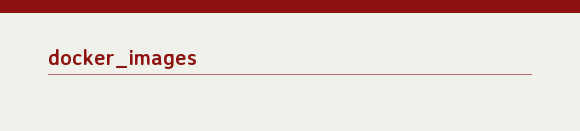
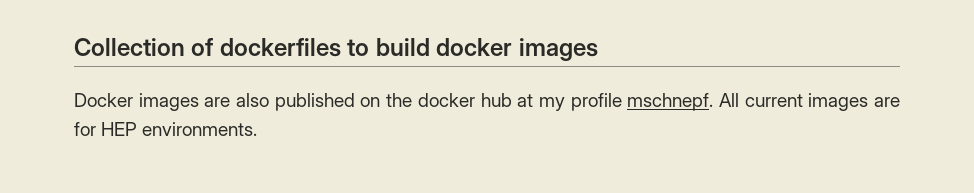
- docker_images
+ Collection of dockerfiles to build docker images
+ Docker images are also published on the docker hub at my profile mschnepf. All current images are for HEP environments.

